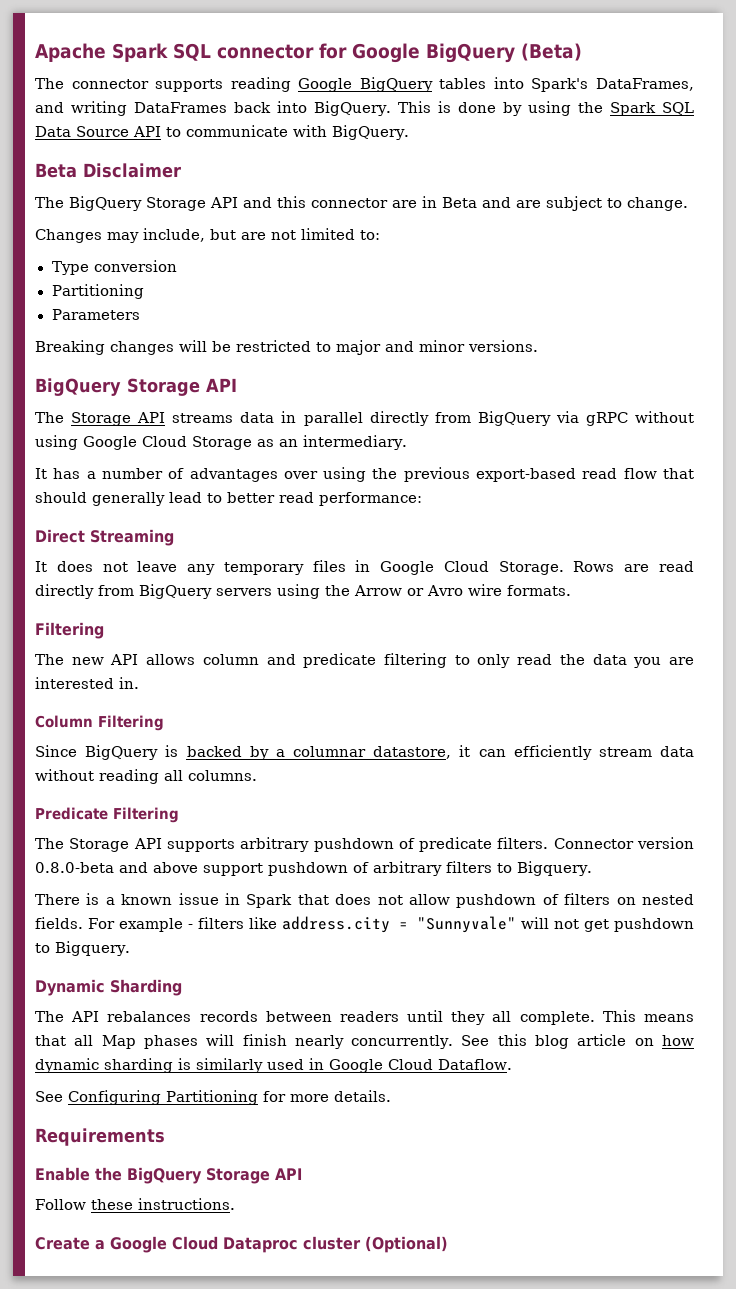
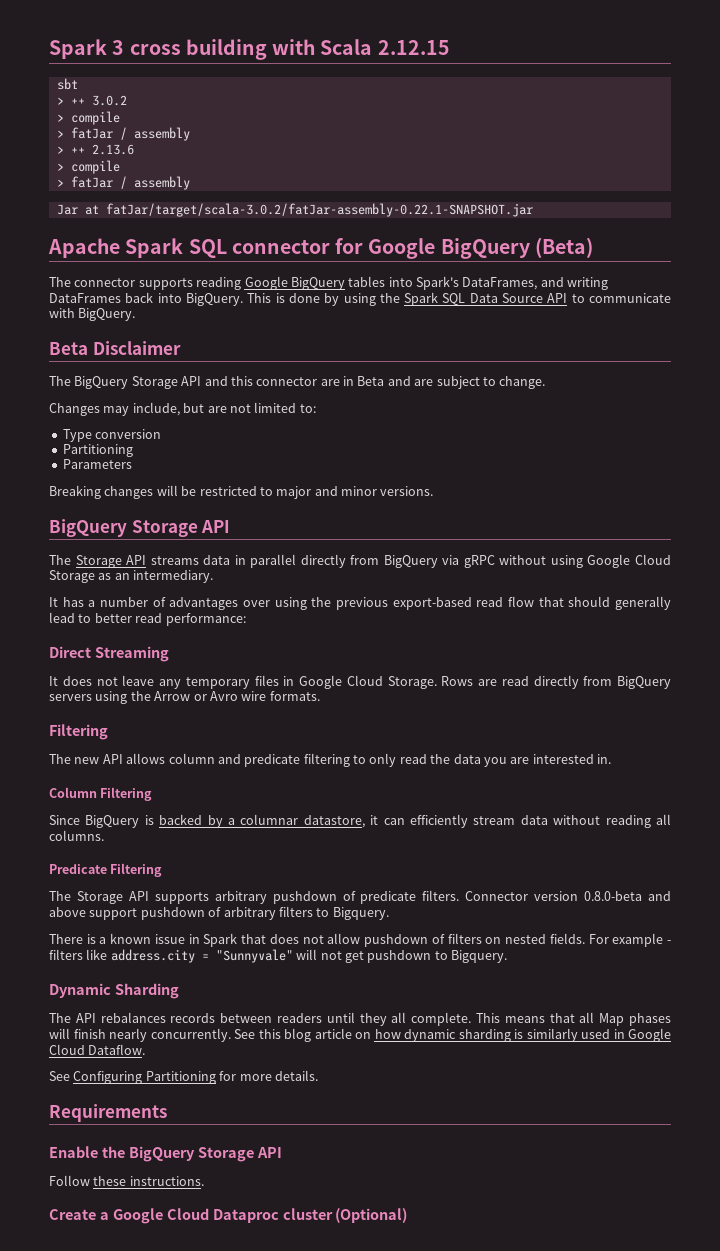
+ Spark 3 cross building with Scala 2.12.15
+ sbt
+ > ++ 3.0.2
+ > compile
+ > fatJar / assembly
+ > ++ 2.13.6
+ > compile
+ > fatJar / assembly
+ Jar at fatJar/target/scala-3.0.2/fatJar-assembly-0.22.1-SNAPSHOT.jar

